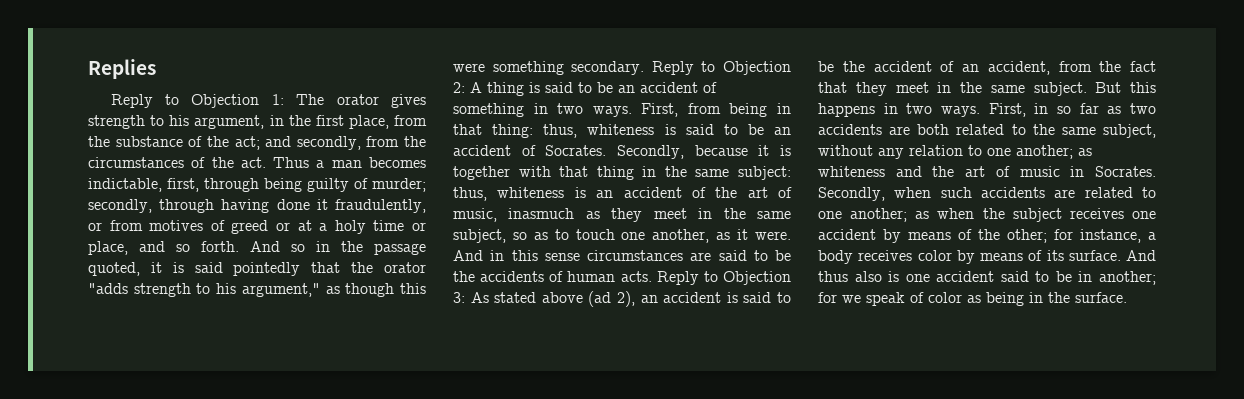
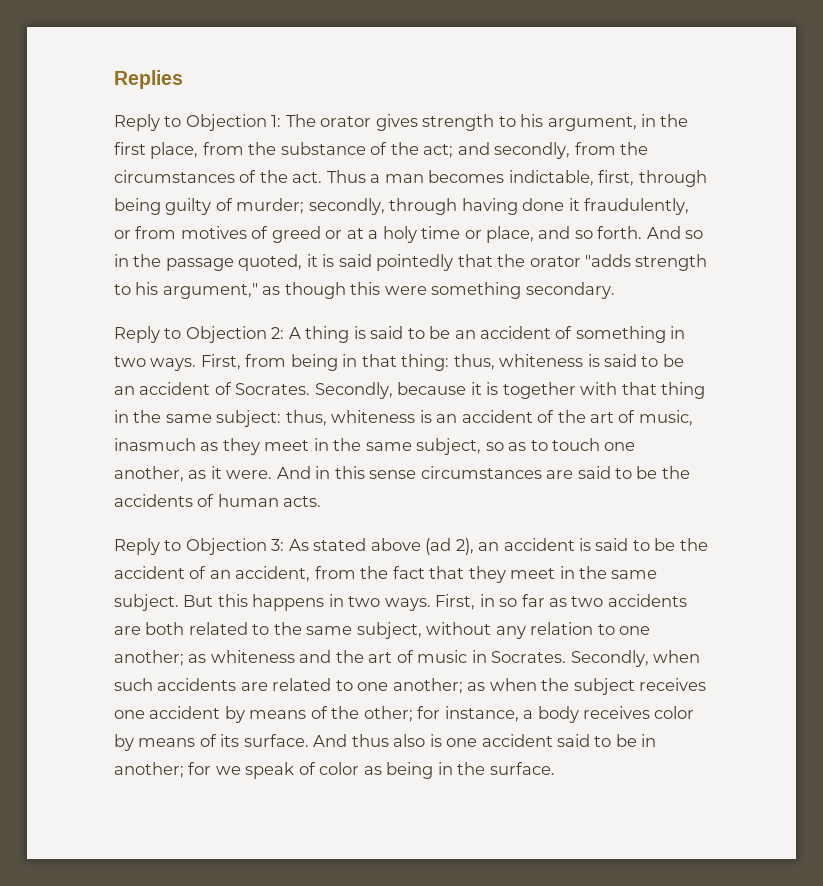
- And so in the passage quoted, it is said pointedly that the orator "adds strength to his argument," as though this were something secondary. Reply to Objection 2: A thing is said to be an accident of something in two ways.
+ And so in the passage quoted, it is said pointedly that the orator "adds strength to his argument," as though this were something secondary.
+ Reply to Objection 2: A thing is said to be an accident of something in two ways.
- And in this sense circumstances are said to be the accidents of human acts. Reply to Objection 3: As stated above (ad 2), an accident is said to be the accident of an accident, from the fact that they meet in the same subject.
+ And in this sense circumstances are said to be the accidents of human acts.
+ Reply to Objection 3: As stated above (ad 2), an accident is said to be the accident of an accident, from the fact that they meet in the same subject.

